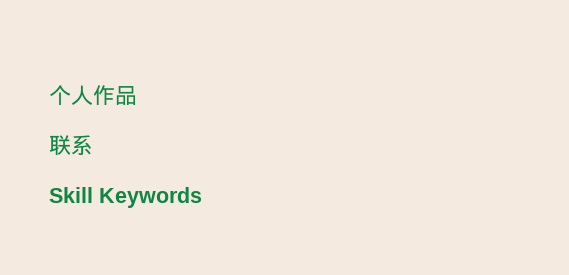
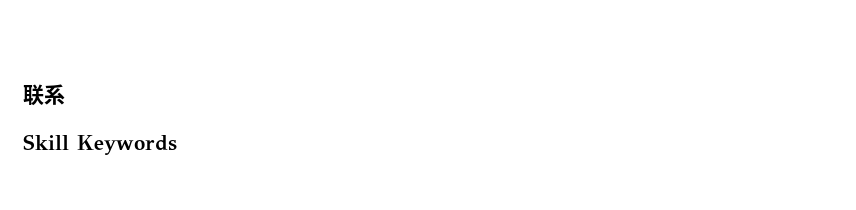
- 个人作品

